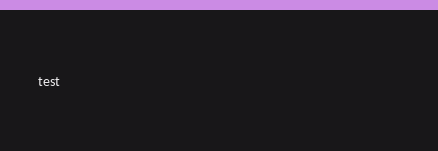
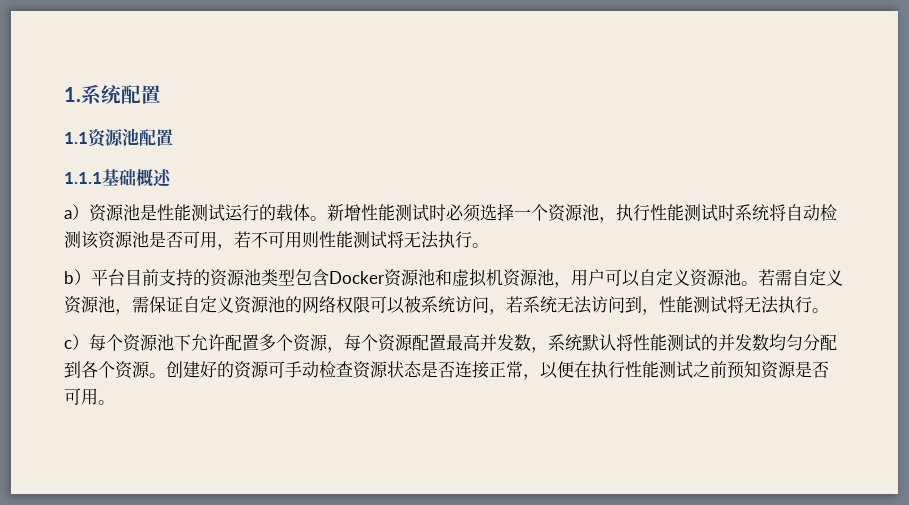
- test
+ 1.系统配置
+ 1.1资源池配置
+ 1.1.1基础概述
+ a）资源池是性能测试运行的载体。新增性能测试时必须选择一个资源池，执行性能测试时系统将自动检测该资源池是否可用，若不可用则性能测试将无法执行。
+ b）平台目前支持的资源池类型包含Docker资源池和虚拟机资源池，用户可以自定义资源池。若需自定义资源池，需保证自定义资源池的网络权限可以被系统访问，若系统无法访问到，性能测试将无法执行。
+ c）每个资源池下允许配置多个资源，每个资源配置最高并发数，系统默认将性能测试的并发数均匀分配到各个资源。创建好的资源可手动检查资源状态是否连接正常，以便在执行性能测试之前预知资源是否可用。

